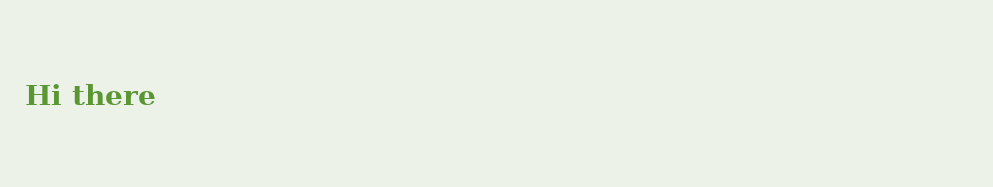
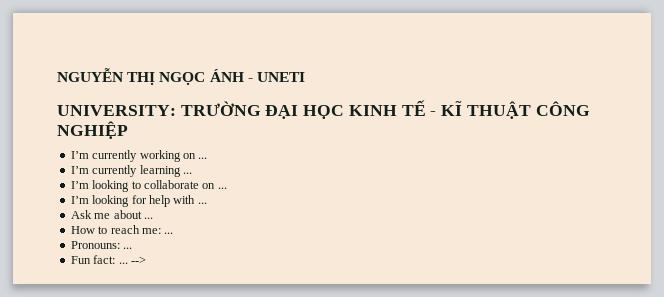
- Hi there
+ NGUYỄN THỊ NGỌC ÁNH - UNETI
+ UNIVERSITY: TRƯỜNG ĐẠI HỌC KINH TẾ - KĨ THUẬT CÔNG NGHIỆP
+ I’m currently working on ...
+ I’m currently learning ...
+ I’m looking to collaborate on ...
+ I’m looking for help with ...
+ Ask me about ...
+ How to reach me: ...
+ Pronouns: ...
+ Fun fact: ... -->

